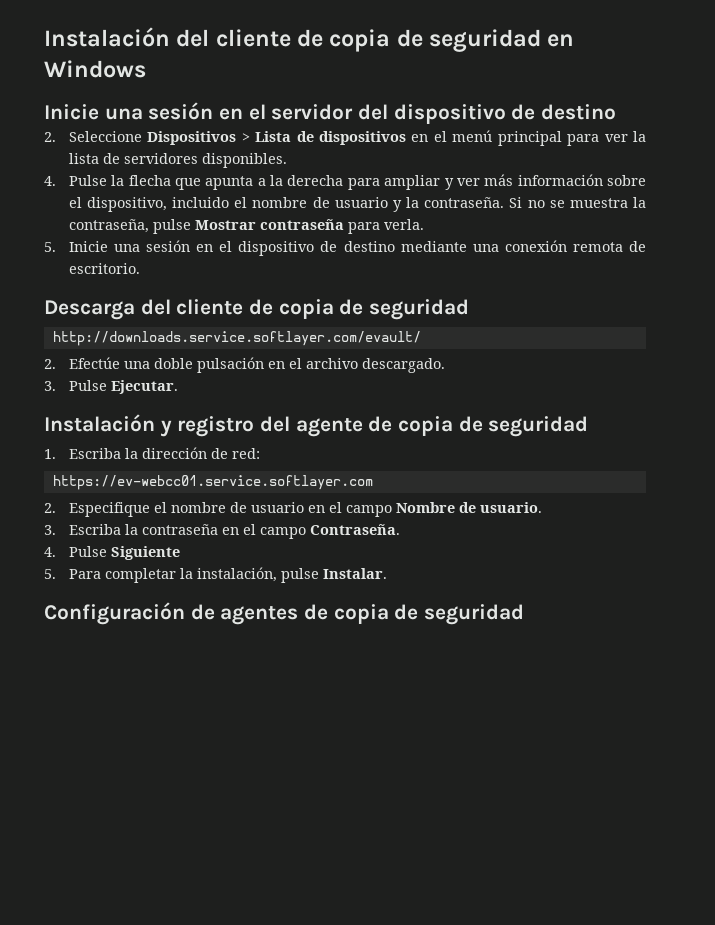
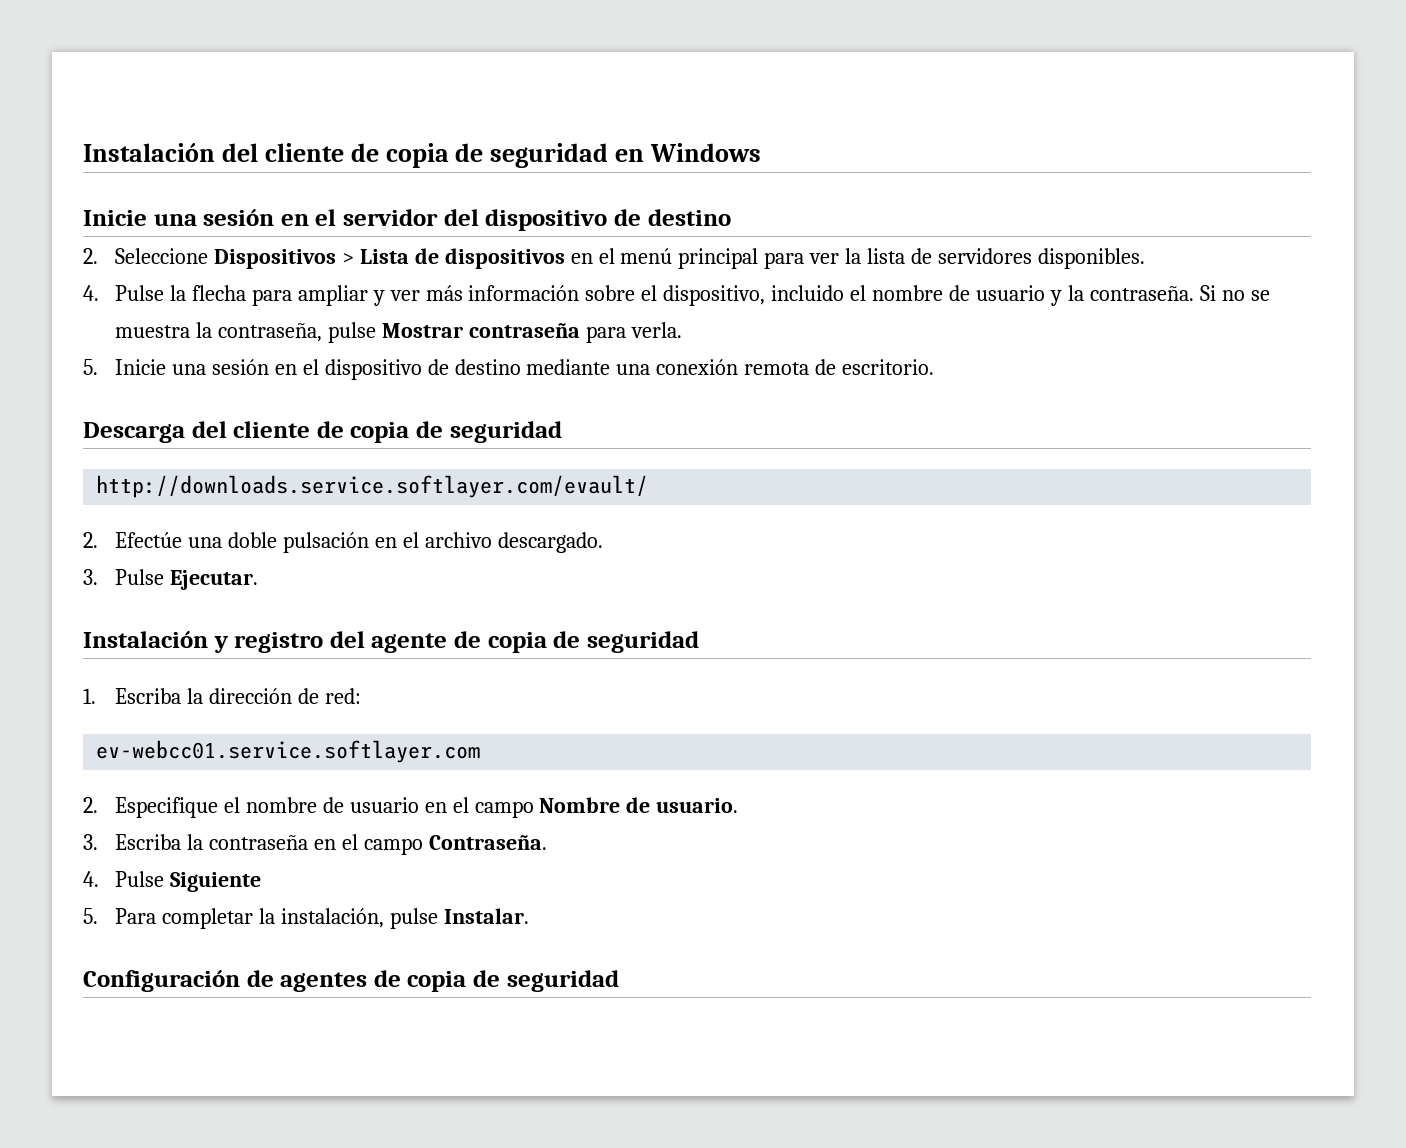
- 4. Pulse la flecha que apunta a la derecha para ampliar y ver más información sobre el dispositivo, incluido el nombre de usuario y la contraseña.
+ 4. Pulse la flecha para ampliar y ver más información sobre el dispositivo, incluido el nombre de usuario y la contraseña.
- https://ev-webcc01.service.softlayer.com
+ ev-webcc01.service.softlayer.com

